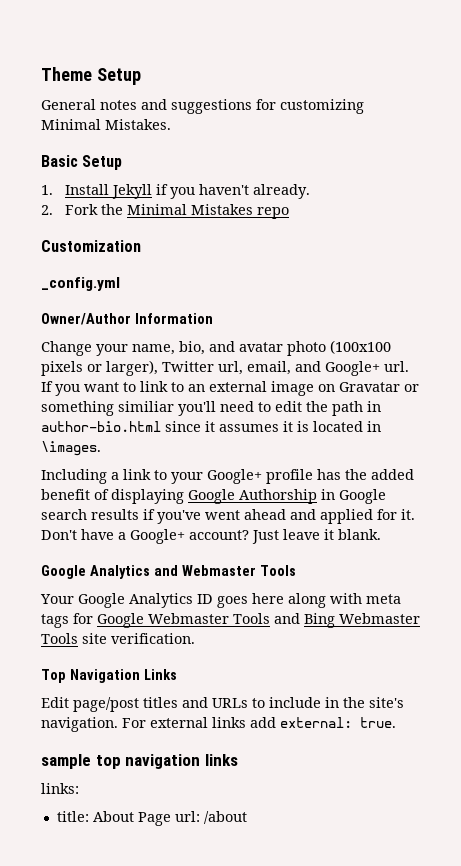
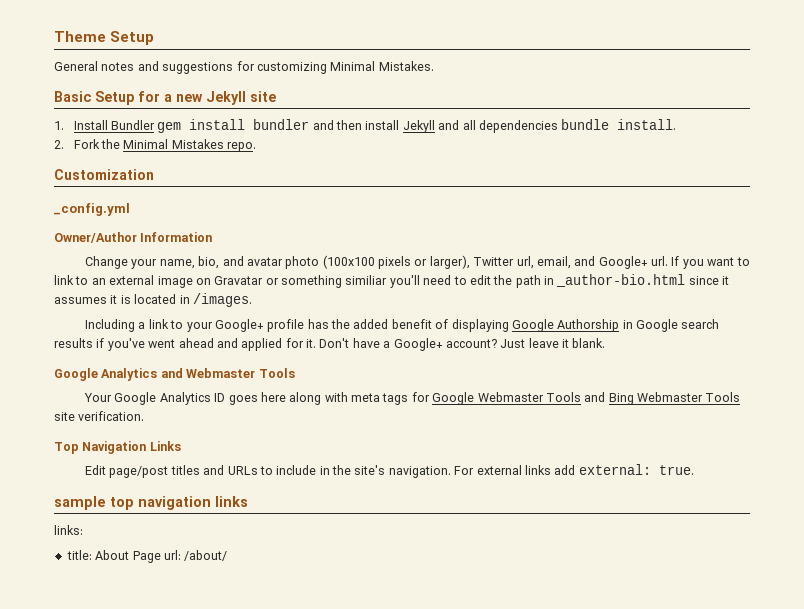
- Basic Setup
- 1. Install Jekyll if you haven't already.
+ Basic Setup for a new Jekyll site
+ 1. Install Bundler gem install bundler and then install Jekyll and all dependencies bundle install.
- 2. Fork the Minimal Mistakes repo
+ 2. Fork the Minimal Mistakes repo.
- If you want to link to an external image on Gravatar or something similiar you'll need to edit the path in author-bio.html since it assumes it is located in \images.
+ If you want to link to an external image on Gravatar or something similiar you'll need to edit the path in _author-bio.html since it assumes it is located in /images.
- title: About Page url: /about
+ title: About Page url: /about/

